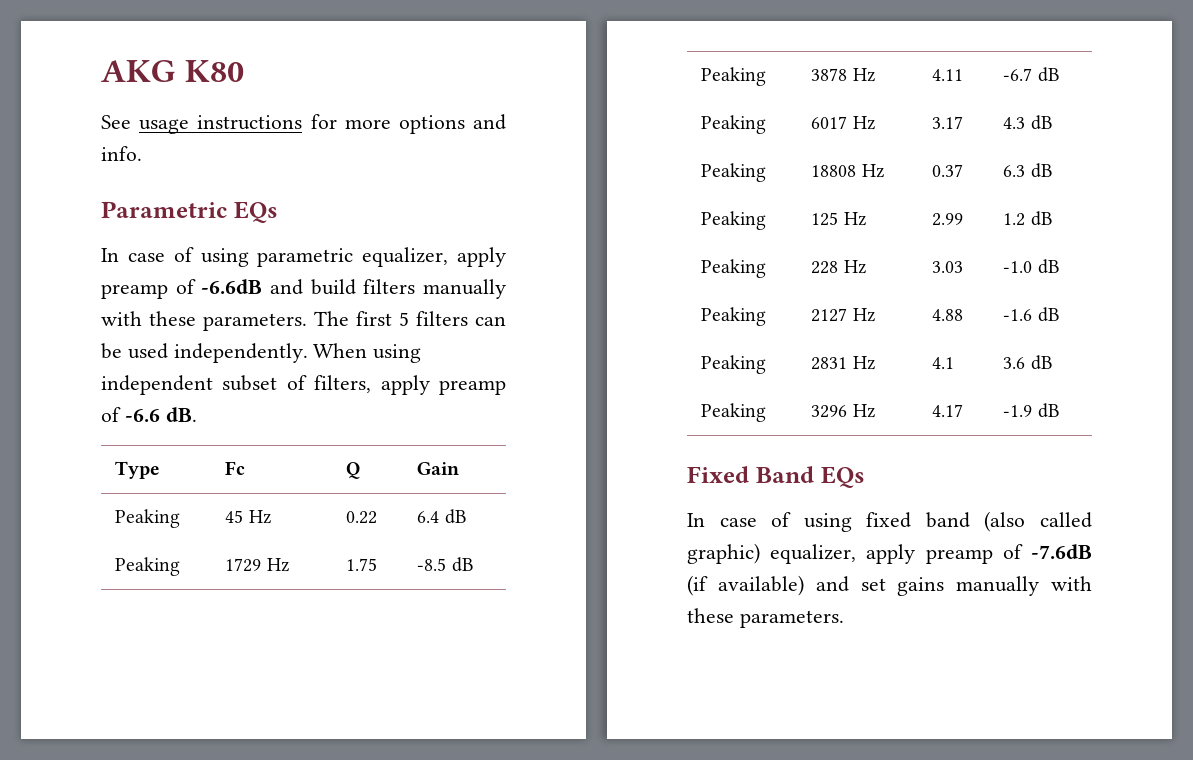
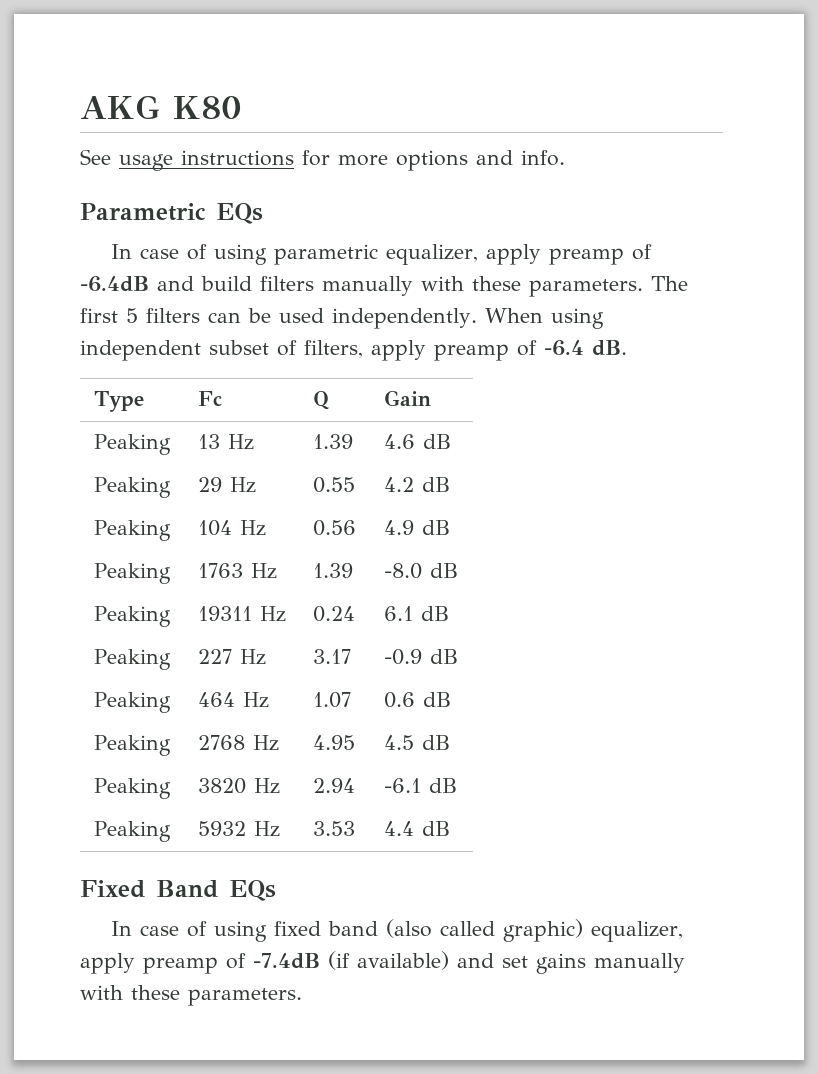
- In case of using parametric equalizer, apply preamp of -6.6dB and build filters manually with these parameters.
+ In case of using parametric equalizer, apply preamp of -6.4dB and build filters manually with these parameters.
- When using independent subset of filters, apply preamp of -6.6 dB.
+ When using independent subset of filters, apply preamp of -6.4 dB.
- Peaking | 45 Hz | 0.22 | 6.4 dB
- Peaking | 1729 Hz | 1.75 | -8.5 dB
- Peaking | 3878 Hz | 4.11 | -6.7 dB
- Peaking | 6017 Hz | 3.17 | 4.3 dB
- Peaking | 18808 Hz | 0.37 | 6.3 dB
- Peaking | 125 Hz | 2.99 | 1.2 dB
- Peaking | 228 Hz | 3.03 | -1.0 dB
- Peaking | 2127 Hz | 4.88 | -1.6 dB
- Peaking | 2831 Hz | 4.1 | 3.6 dB
- Peaking | 3296 Hz | 4.17 | -1.9 dB
+ Peaking | 13 Hz | 1.39 | 4.6 dB
+ Peaking | 29 Hz | 0.55 | 4.2 dB
+ Peaking | 104 Hz | 0.56 | 4.9 dB
+ Peaking | 1763 Hz | 1.39 | -8.0 dB
+ Peaking | 19311 Hz | 0.24 | 6.1 dB
+ Peaking | 227 Hz | 3.17 | -0.9 dB
+ Peaking | 464 Hz | 1.07 | 0.6 dB
+ Peaking | 2768 Hz | 4.95 | 4.5 dB
+ Peaking | 3820 Hz | 2.94 | -6.1 dB
+ Peaking | 5932 Hz | 3.53 | 4.4 dB
- In case of using fixed band (also called graphic) equalizer, apply preamp of -7.6dB (if available) and set gains manually with these parameters.
+ In case of using fixed band (also called graphic) equalizer, apply preamp of -7.4dB (if available) and set gains manually with these parameters.

